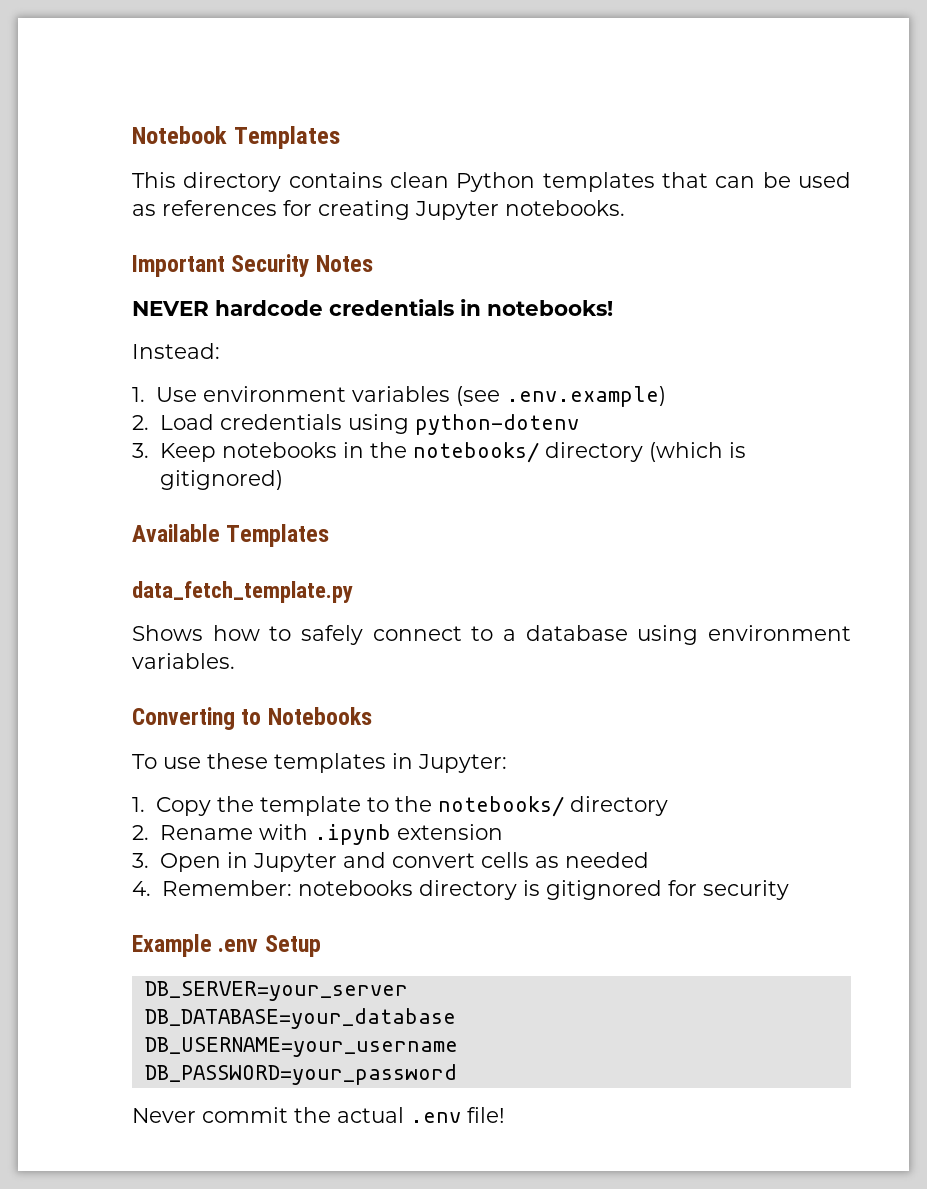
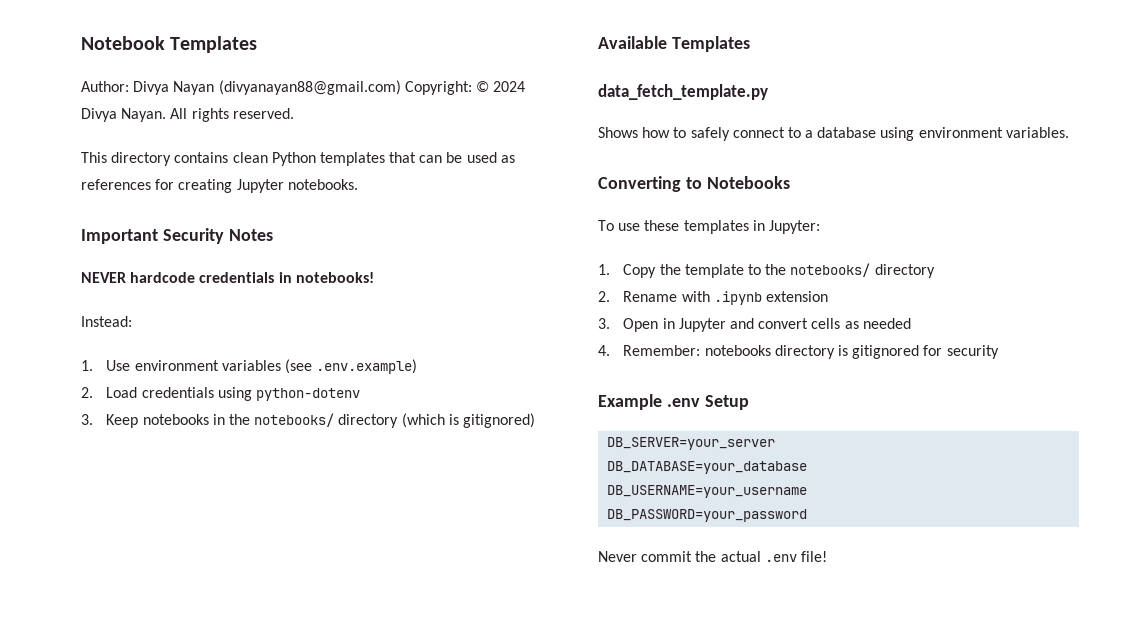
+ Author: Divya Nayan (divyanayan88@gmail.com) Copyright: © 2024 Divya Nayan. All rights reserved.

